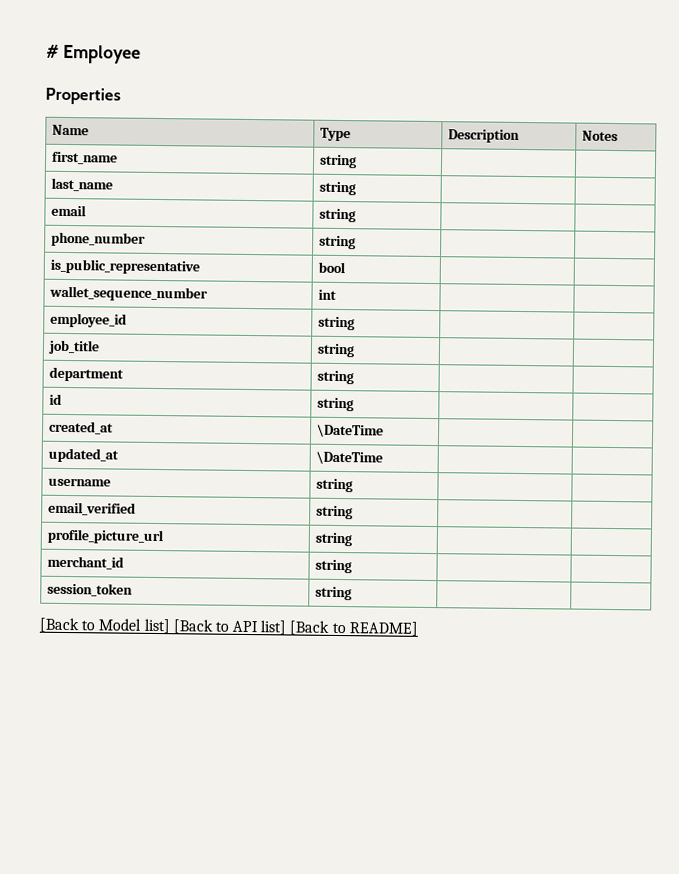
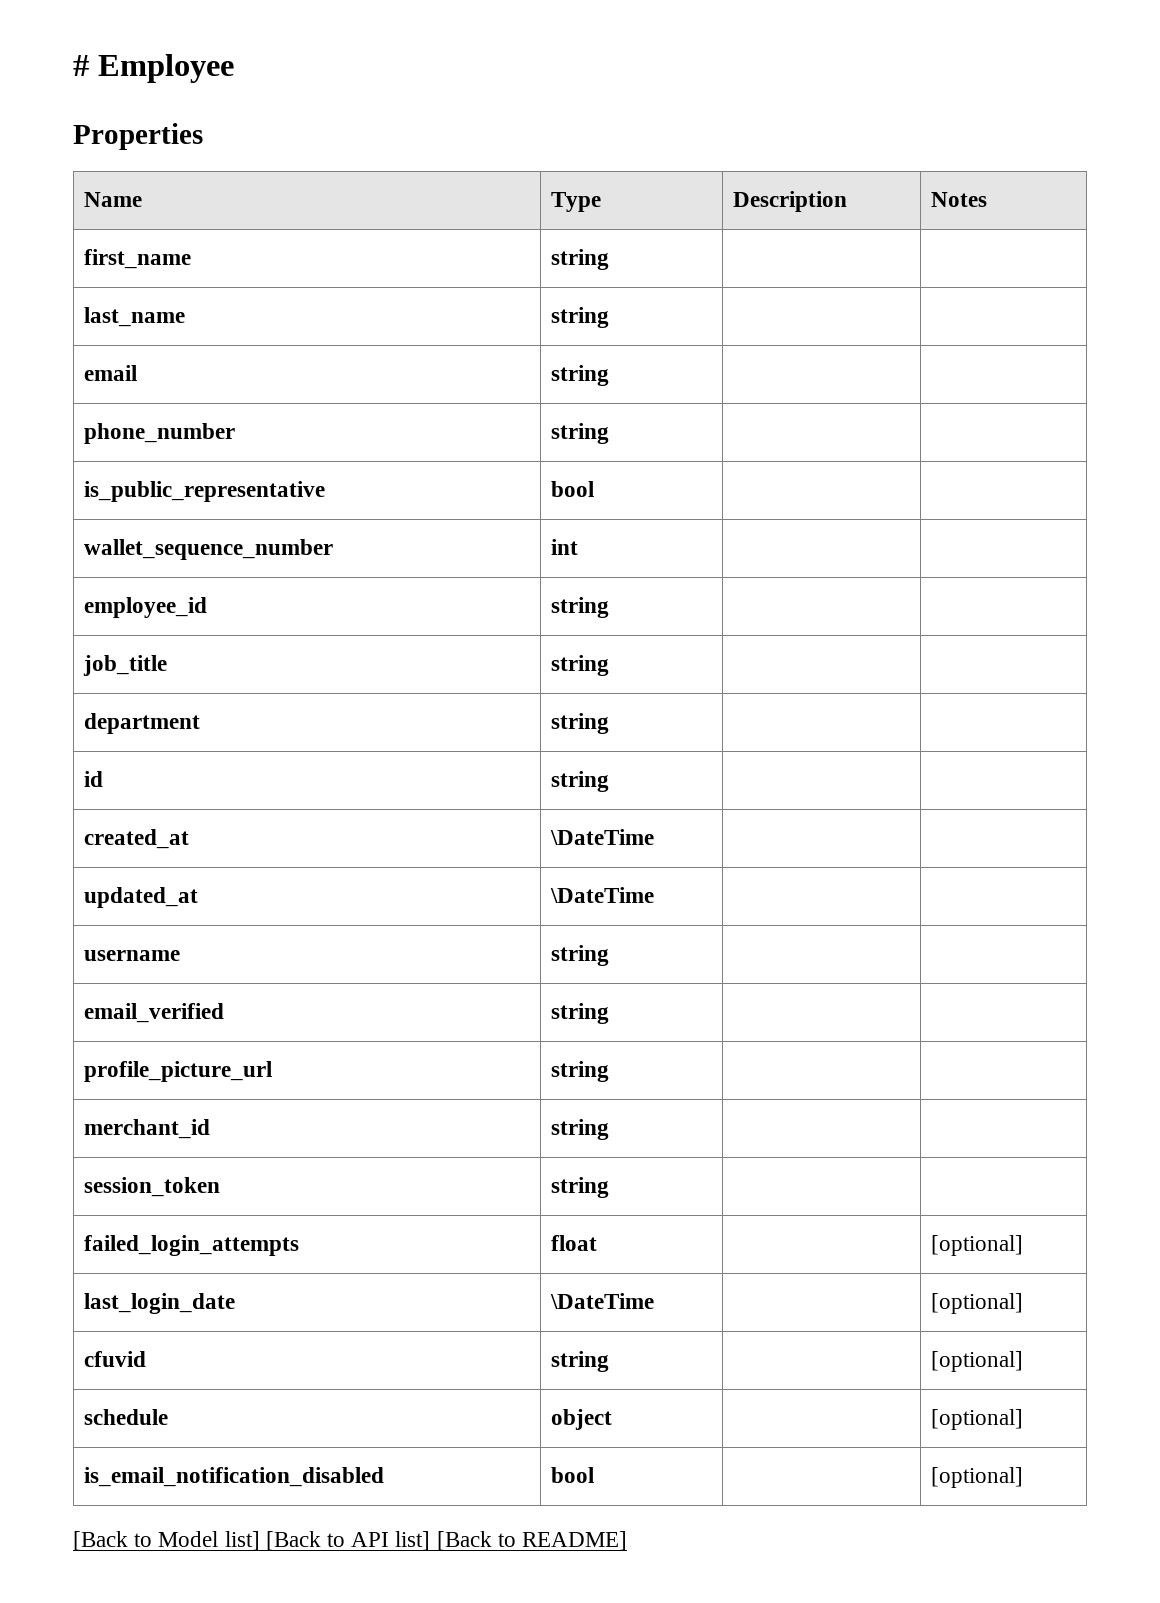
+ failed_login_attempts | float | | [optional]
+ last_login_date | \DateTime | | [optional]
+ cfuvid | string | | [optional]
+ schedule | object | | [optional]
+ is_email_notification_disabled | bool | | [optional]

